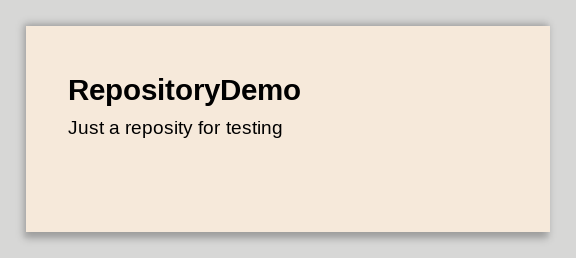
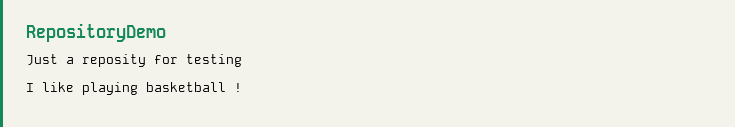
+ I like playing basketball !

